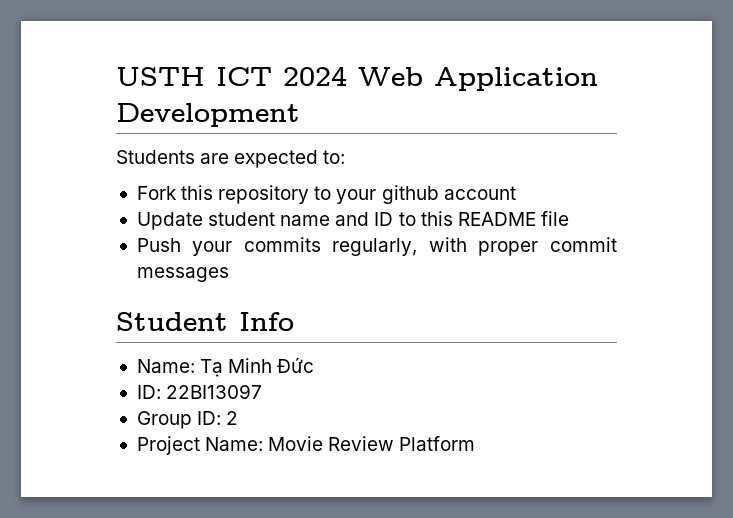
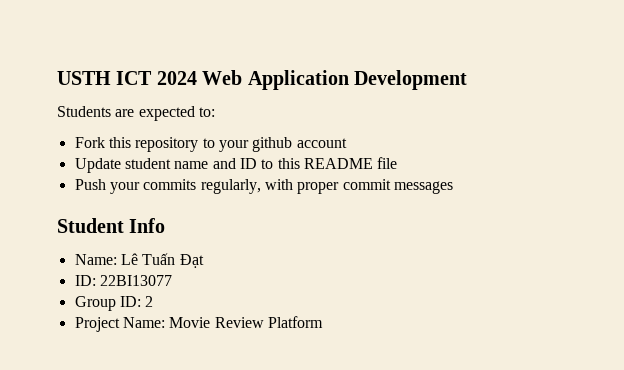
- Name: Tạ Minh Đức
- ID: 22BI13097
+ Name: Lê Tuấn Đạt
+ ID: 22BI13077

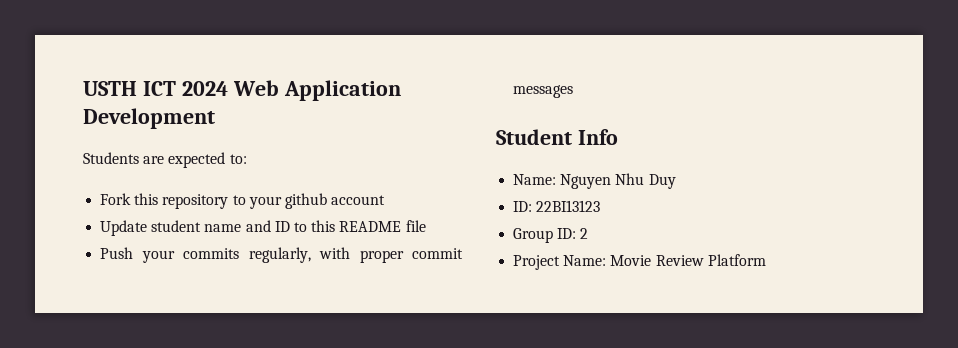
- Name: Lê Tuấn Đạt
- ID: 22BI13077
+ Name: Nguyen Nhu Duy
+ ID: 22BI13123

